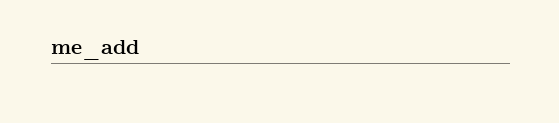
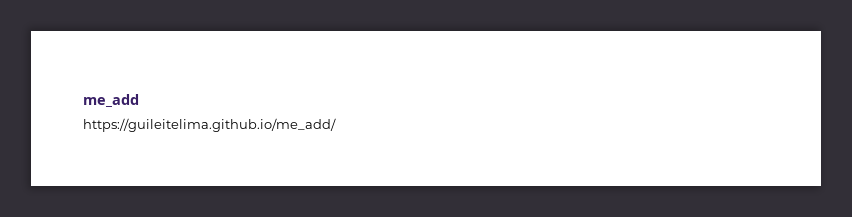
+ https://guileitelima.github.io/me_add/

